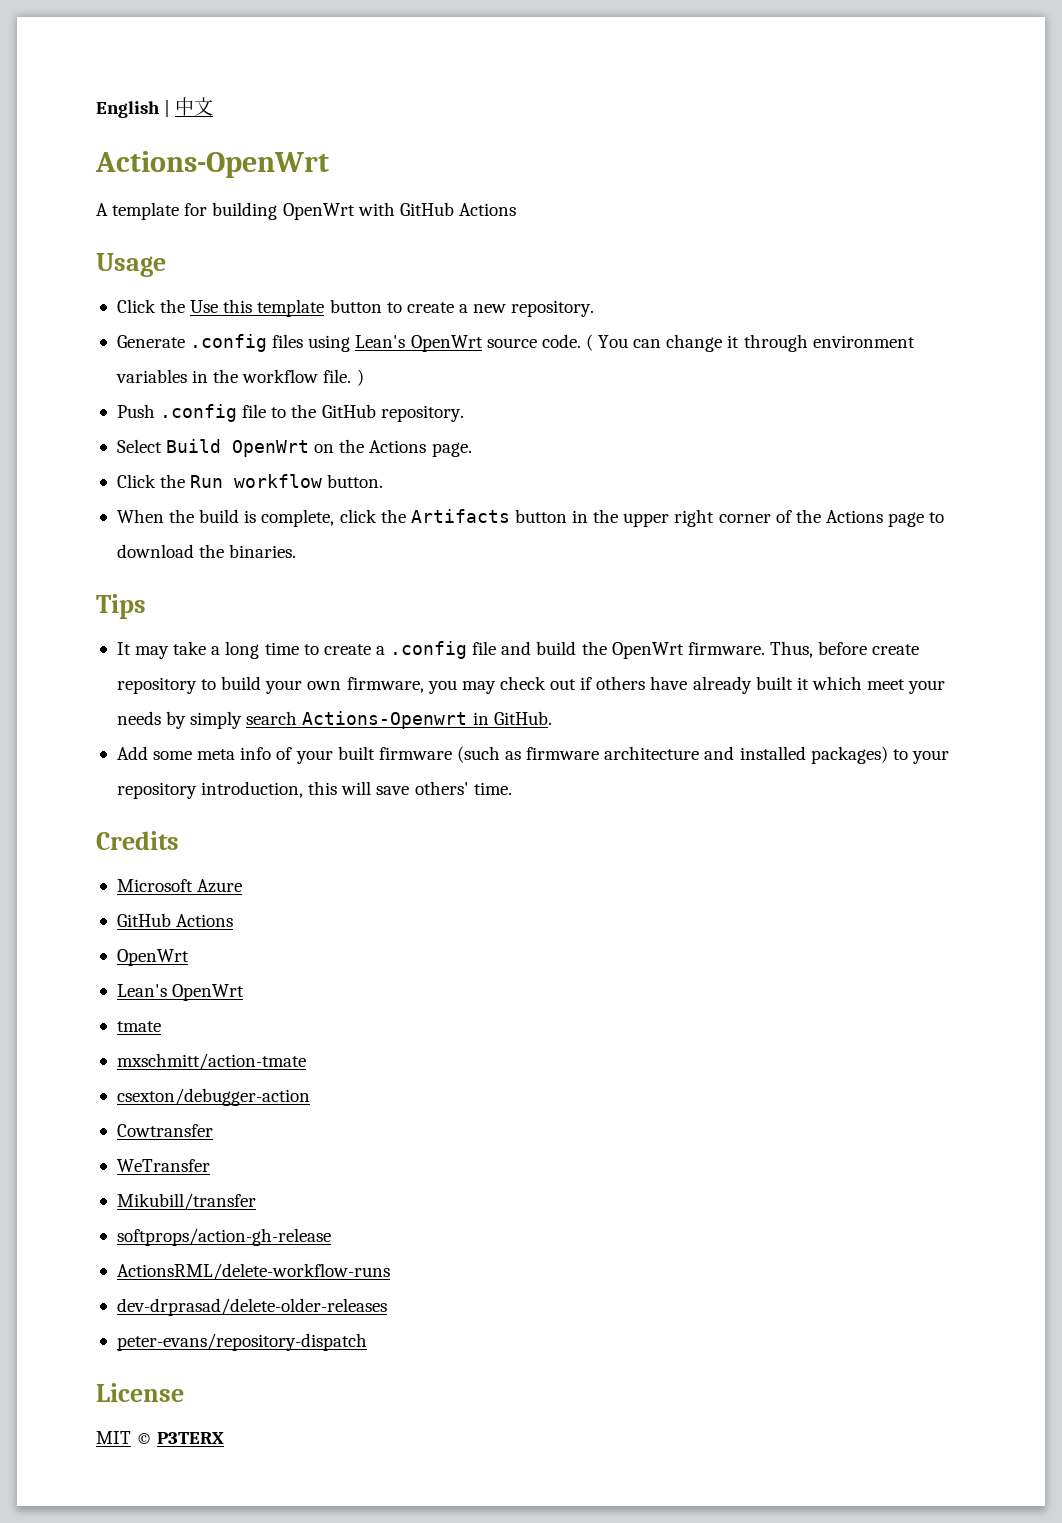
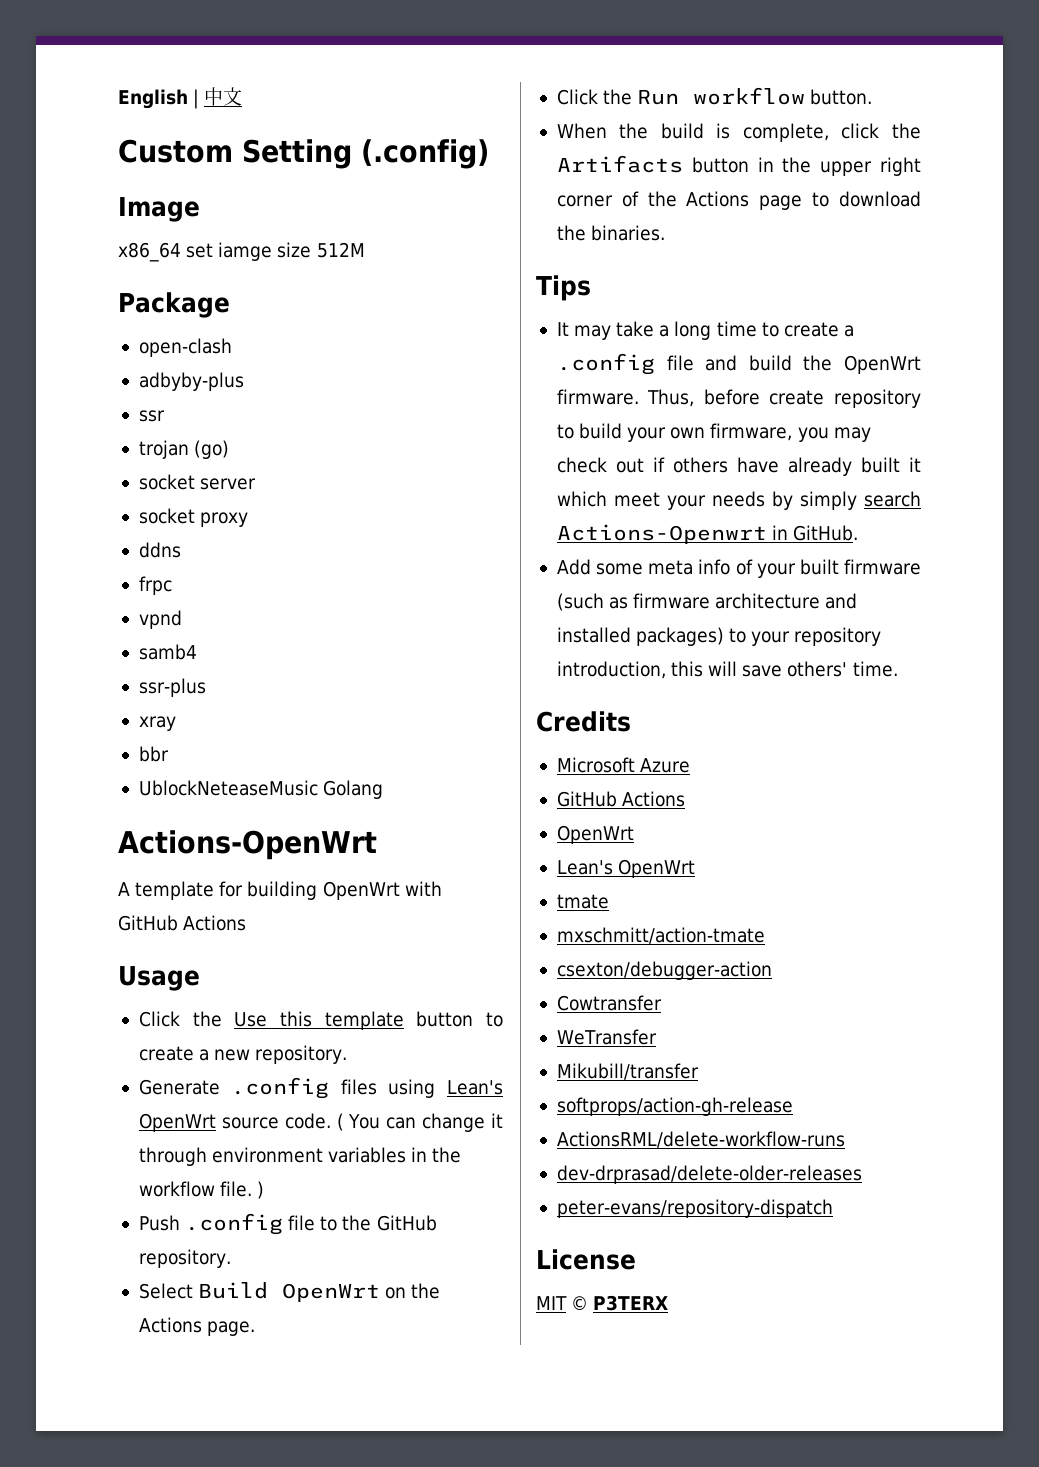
+ Custom Setting (.config)
+ Image
+ x86_64 set iamge size 512M
+ Package
+ open-clash
+ adbyby-plus
+ ssr
+ trojan (go)
+ socket server
+ socket proxy
+ ddns
+ frpc
+ vpnd
+ samb4
+ ssr-plus
+ xray
+ bbr
+ UblockNeteaseMusic Golang

